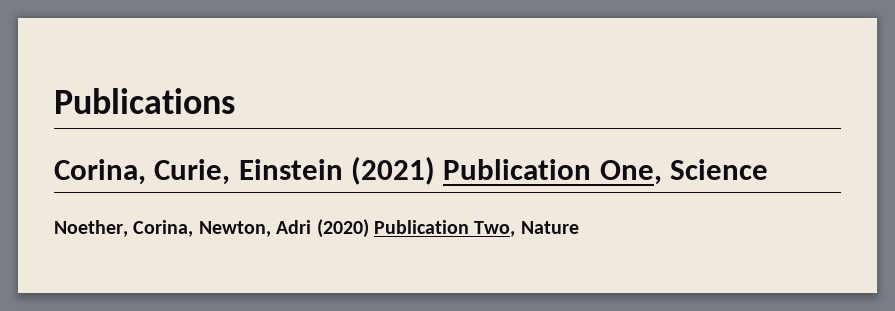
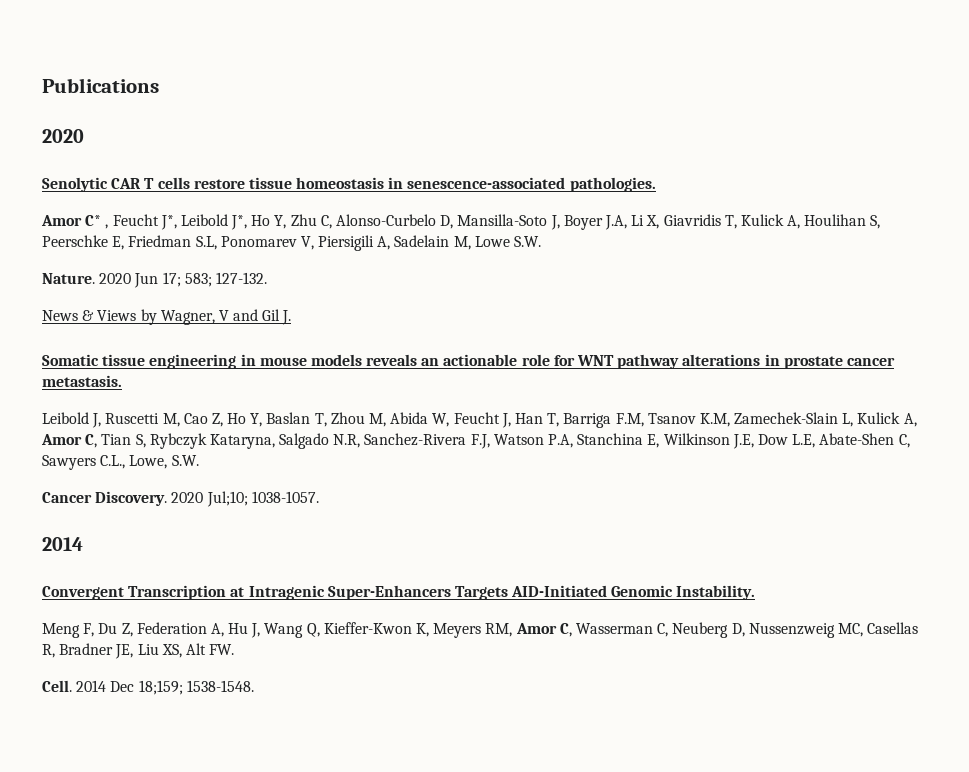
  Publications
- Corina, Curie, Einstein (2021) Publication One, Science
- Noether, Corina, Newton, Adri (2020) Publication Two, Nature
+ 2020
+ Senolytic CAR T cells restore tissue homeostasis in senescence-associated pathologies.
+ Amor C* , Feucht J*, Leibold J*, Ho Y, Zhu C, Alonso-Curbelo D, Mansilla-Soto J, Boyer J.A, Li X, Giavridis T, Kulick A, Houlihan S, Peerschke E, Friedman S.L, Ponomarev V, Piersigili A, Sadelain M, Lowe S.W.
+ Nature. 2020 Jun 17; 583; 127-132.
+ News & Views by Wagner, V and Gil J.
+ Somatic tissue engineering in mouse models reveals an actionable role for WNT pathway alterations in prostate cancer metastasis.
+ Leibold J, Ruscetti M, Cao Z, Ho Y, Baslan T, Zhou M, Abida W, Feucht J, Han T, Barriga F.M, Tsanov K.M, Zamechek-Slain L, Kulick A, Amor C, Tian S, Rybczyk Kataryna, Salgado N.R, Sanchez-Rivera F.J, Watson P.A, Stanchina E, Wilkinson J.E, Dow L.E, Abate-Shen C, Sawyers C.L., Lowe, S.W.
+ Cancer Discovery. 2020 Jul;10; 1038-1057.
+ 2014
+ Convergent Transcription at Intragenic Super-Enhancers Targets AID-Initiated Genomic Instability.
+ Meng F, Du Z, Federation A, Hu J, Wang Q, Kieffer-Kwon K, Meyers RM, Amor C, Wasserman C, Neuberg D, Nussenzweig MC, Casellas R, Bradner JE, Liu XS, Alt FW.
+ Cell. 2014 Dec 18;159; 1538-1548.

